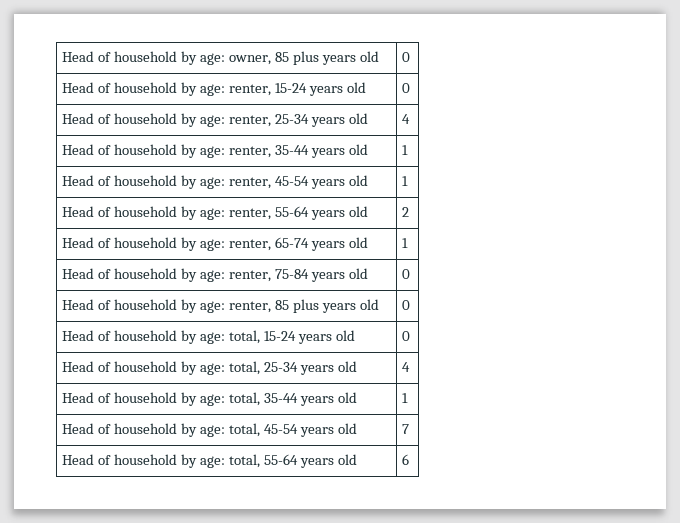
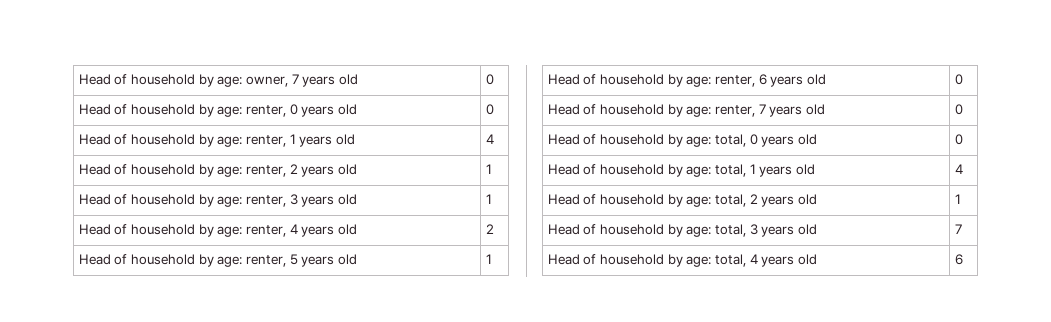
- Head of household by age: owner, 85 plus years old | 0
- Head of household by age: renter, 15-24 years old | 0
- Head of household by age: renter, 25-34 years old | 4
+ Head of household by age: owner, 7 years old | 0
+ Head of household by age: renter, 0 years old | 0
+ Head of household by age: renter, 1 years old | 4
- Head of household by age: renter, 35-44 years old | 1
- Head of household by age: renter, 45-54 years old | 1
- Head of household by age: renter, 55-64 years old | 2
+ Head of household by age: renter, 2 years old | 1
+ Head of household by age: renter, 3 years old | 1
+ Head of household by age: renter, 4 years old | 2
- Head of household by age: renter, 65-74 years old | 1
- Head of household by age: renter, 75-84 years old | 0
- Head of household by age: renter, 85 plus years old | 0
- Head of household by age: total, 15-24 years old | 0
- Head of household by age: total, 25-34 years old | 4
+ Head of household by age: renter, 5 years old | 1
+ Head of household by age: renter, 6 years old | 0
+ Head of household by age: renter, 7 years old | 0
+ Head of household by age: total, 0 years old | 0
+ Head of household by age: total, 1 years old | 4
- Head of household by age: total, 35-44 years old | 1
+ Head of household by age: total, 2 years old | 1
- Head of household by age: total, 45-54 years old | 7
+ Head of household by age: total, 3 years old | 7
- Head of household by age: total, 55-64 years old | 6
+ Head of household by age: total, 4 years old | 6

